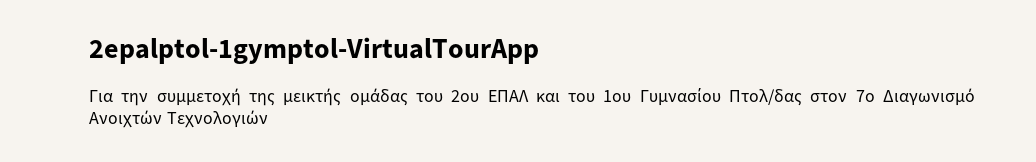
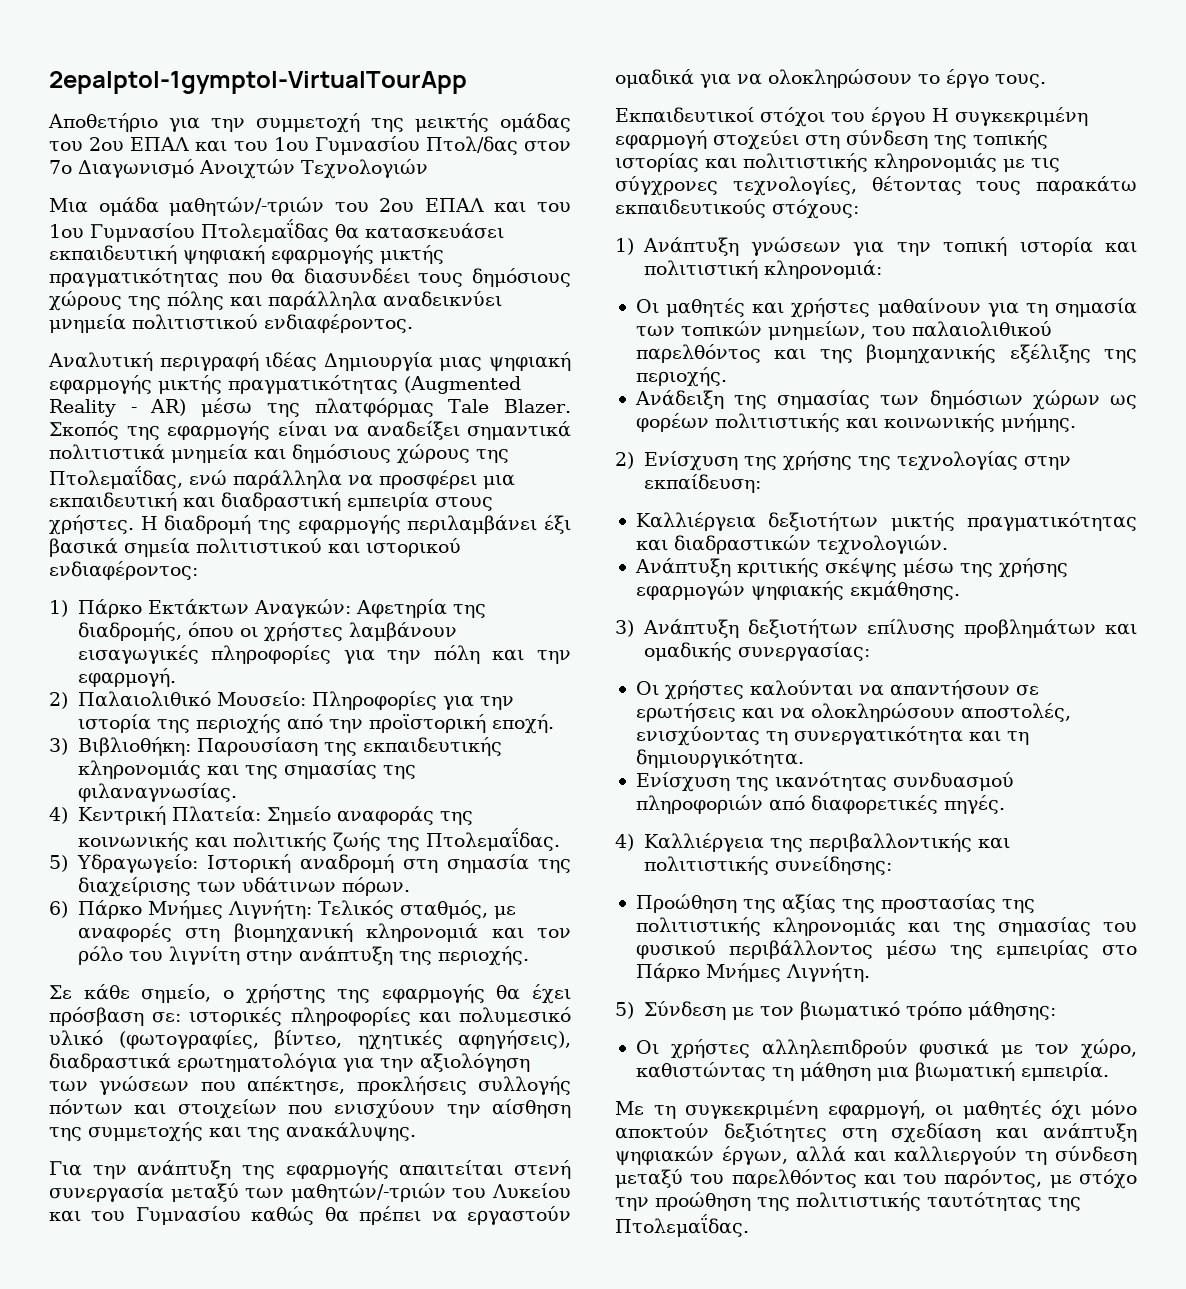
- Για την συμμετοχή της μεικτής ομάδας του 2ου ΕΠΑΛ και του 1ου Γυμνασίου Πτολ/δας στον 7ο Διαγωνισμό Ανοιχτών Τεχνολογιών
+ Αποθετήριο για την συμμετοχή της μεικτής ομάδας του 2ου ΕΠΑΛ και του 1ου Γυμνασίου Πτολ/δας στον 7ο Διαγωνισμό Ανοιχτών Τεχνολογιών
+ Μια ομάδα μαθητών/-τριών του 2ου ΕΠΑΛ και του 1ου Γυμνασίου Πτολεμαΐδας θα κατασκευάσει εκπαιδευτική ψηφιακή εφαρμογής μικτής πραγματικότητας που θα διασυνδέει τους δημόσιους χώρους της πόλης και παράλληλα αναδεικνύει μνημεία πολιτιστικού ενδιαφέροντος.
+ Αναλυτική περιγραφή ιδέας Δημιουργία μιας ψηφιακή εφαρμογής μικτής πραγματικότητας (Augmented Reality - AR) μέσω της πλατφόρμας Tale Blazer. Σκοπός της εφαρμογής είναι να αναδείξει σημαντικά πολιτιστικά μνημεία και δημόσιους χώρους της Πτολεμαΐδας, ενώ παράλληλα να προσφέρει μια εκπαιδευτική και διαδραστική εμπειρία στους χρήστες. Η διαδρομή της εφαρμογής περιλαμβάνει έξι βασικά σημεία πολιτιστικού και ιστορικού ενδιαφέροντος:
+ 1) Πάρκο Εκτάκτων Αναγκών: Αφετηρία της διαδρομής, όπου οι χρήστες λαμβάνουν εισαγωγικές πληροφορίες για την πόλη και την εφαρμογή.
+ 2) Παλαιολιθικό Μουσείο: Πληροφορίες για την ιστορία της περιοχής από την προϊστορική εποχή.
+ 3) Βιβλιοθήκη: Παρουσίαση της εκπαιδευτικής κληρονομιάς και της σημασίας της φιλαναγνωσίας.
+ 4) Κεντρική Πλατεία: Σημείο αναφοράς της κοινωνικής και πολιτικής ζωής της Πτολεμαΐδας.
+ 5) Υδραγωγείο: Ιστορική αναδρομή στη σημασία της διαχείρισης των υδάτινων πόρων.
+ 6) Πάρκο Μνήμες Λιγνήτη: Τελικός σταθμός, με αναφορές στη βιομηχανική κληρονομιά και τον ρόλο του λιγνίτη στην ανάπτυξη της περιοχής.
+ Σε κάθε σημείο, ο χρήστης της εφαρμογής θα έχει πρόσβαση σε: ιστορικές πληροφορίες και πολυμεσικό υλικό (φωτογραφίες, βίντεο, ηχητικές αφηγήσεις), διαδραστικά ερωτηματολόγια για την αξιολόγηση των γνώσεων που απέκτησε, προκλήσεις συλλογής πόντων και στοιχείων που ενισχύουν την αίσθηση της συμμετοχής και της ανακάλυψης.
+ Για την ανάπτυξη της εφαρμογής απαιτείται στενή συνεργασία μεταξύ των μαθητών/-τριών του Λυκείου και του Γυμνασίου καθώς θα πρέπει να εργαστούν ομαδικά για να ολοκληρώσουν το έργο τους.
+ Εκπαιδευτικοί στόχοι του έργου Η συγκεκριμένη εφαρμογή στοχεύει στη σύνδεση της τοπικής ιστορίας και πολιτιστικής κληρονομιάς με τις σύγχρονες τεχνολογίες, θέτοντας τους παρακάτω εκπαιδευτικούς στόχους:
+ 1) Ανάπτυξη γνώσεων για την τοπική ιστορία και πολιτιστική κληρονομιά:
+ Οι μαθητές και χρήστες μαθαίνουν για τη σημασία των τοπικών μνημείων, του παλαιολιθικού παρελθόντος και της βιομηχανικής εξέλιξης της περιοχής.
+ Ανάδειξη της σημασίας των δημόσιων χώρων ως φορέων πολιτιστικής και κοινωνικής μνήμης.
+ 2) Ενίσχυση της χρήσης της τεχνολογίας στην εκπαίδευση:
+ Καλλιέργεια δεξιοτήτων μικτής πραγματικότητας και διαδραστικών τεχνολογιών.
+ Ανάπτυξη κριτικής σκέψης μέσω της χρήσης εφαρμογών ψηφιακής εκμάθησης.
+ 3) Ανάπτυξη δεξιοτήτων επίλυσης προβλημάτων και ομαδικής συνεργασίας:
+ Οι χρήστες καλούνται να απαντήσουν σε ερωτήσεις και να ολοκληρώσουν αποστολές, ενισχύοντας τη συνεργατικότητα και τη δημιουργικότητα.
+ Ενίσχυση της ικανότητας συνδυασμού πληροφοριών από διαφορετικές πηγές.
+ 4) Καλλιέργεια της περιβαλλοντικής και πολιτιστικής συνείδησης:
+ Προώθηση της αξίας της προστασίας της πολιτιστικής κληρονομιάς και της σημασίας του φυσικού περιβάλλοντος μέσω της εμπειρίας στο Πάρκο Μνήμες Λιγνήτη.
+ 5) Σύνδεση με τον βιωματικό τρόπο μάθησης:
+ Οι χρήστες αλληλεπιδρούν φυσικά με τον χώρο, καθιστώντας τη μάθηση μια βιωματική εμπειρία.
+ Με τη συγκεκριμένη εφαρμογή, οι μαθητές όχι μόνο αποκτούν δεξιότητες στη σχεδίαση και ανάπτυξη ψηφιακών έργων, αλλά και καλλιεργούν τη σύνδεση μεταξύ του παρελθόντος και του παρόντος, με στόχο την προώθηση της πολιτιστικής ταυτότητας της Πτολεμαΐδας.

